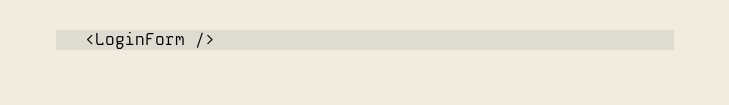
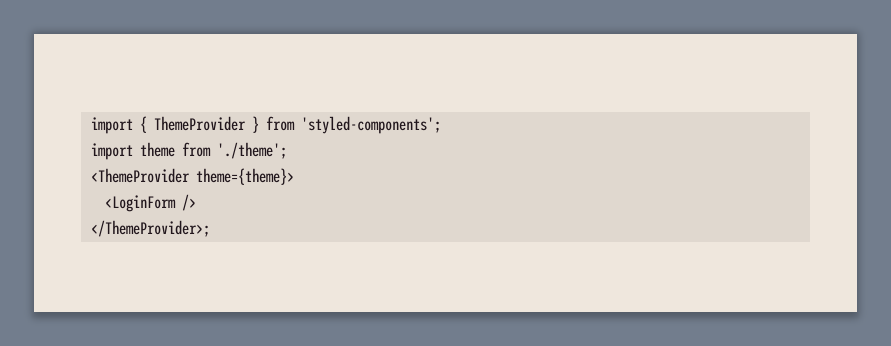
+ import { ThemeProvider } from 'styled-components';
+ import theme from './theme';
+ <ThemeProvider theme={theme}>
+ </ThemeProvider>;

